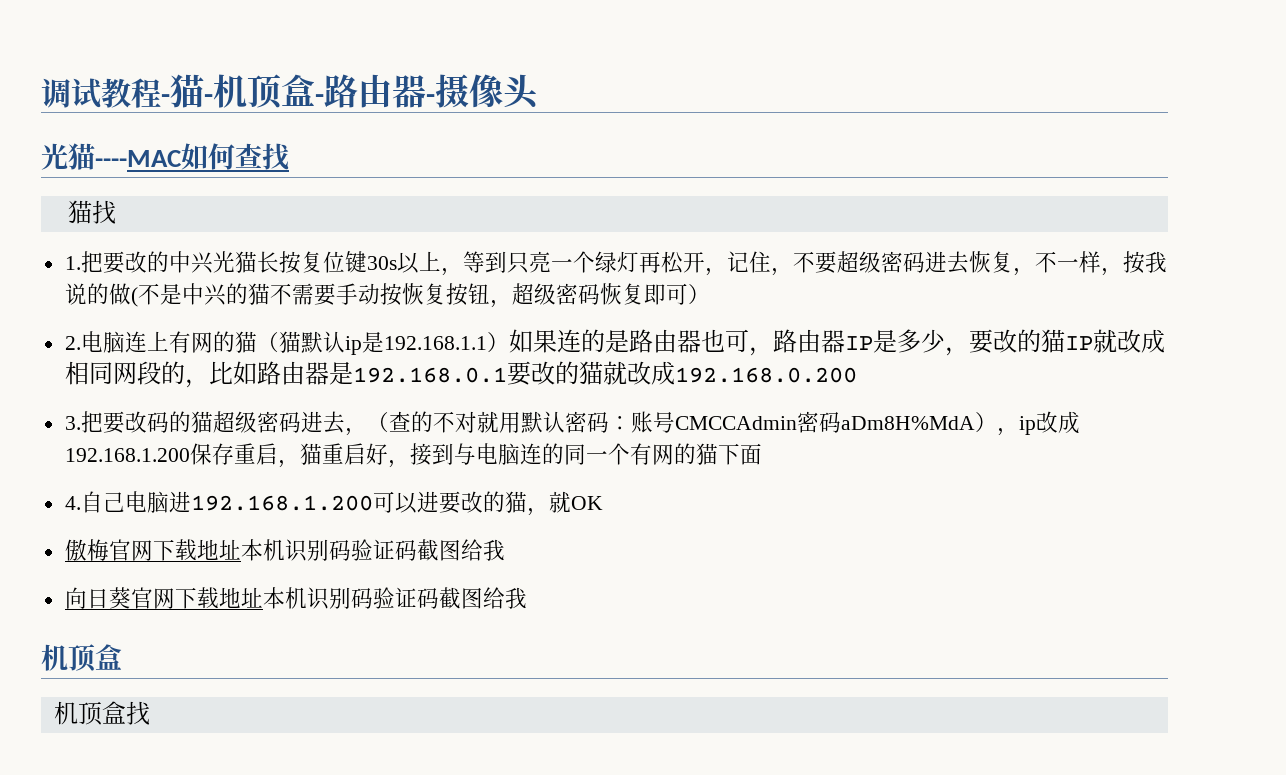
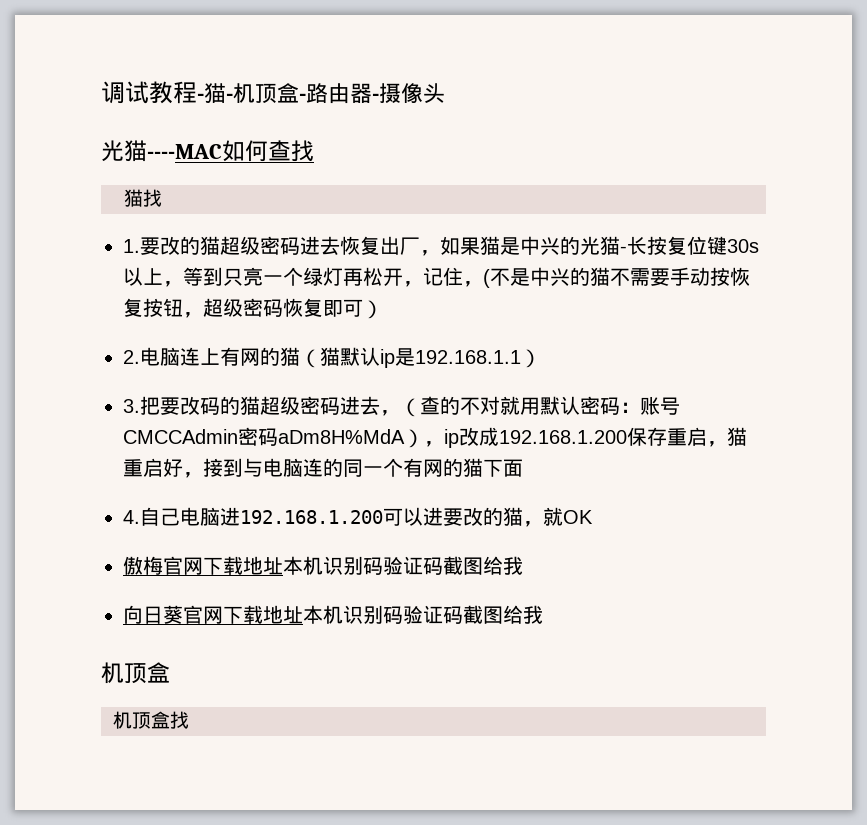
- 1.把要改的中兴光猫长按复位键30s以上，等到只亮一个绿灯再松开，记住，不要超级密码进去恢复，不一样，按我说的做(不是中兴的猫不需要手动按恢复按钮，超级密码恢复即可）
+ 1.要改的猫超级密码进去恢复出厂，如果猫是中兴的光猫-长按复位键30s以上，等到只亮一个绿灯再松开，记住，(不是中兴的猫不需要手动按恢复按钮，超级密码恢复即可）
- 2.电脑连上有网的猫（猫默认ip是192.168.1.1）如果连的是路由器也可，路由器IP是多少，要改的猫IP就改成相同网段的，比如路由器是192.168.0.1要改的猫就改成192.168.0.200
+ 2.电脑连上有网的猫（猫默认ip是192.168.1.1）

